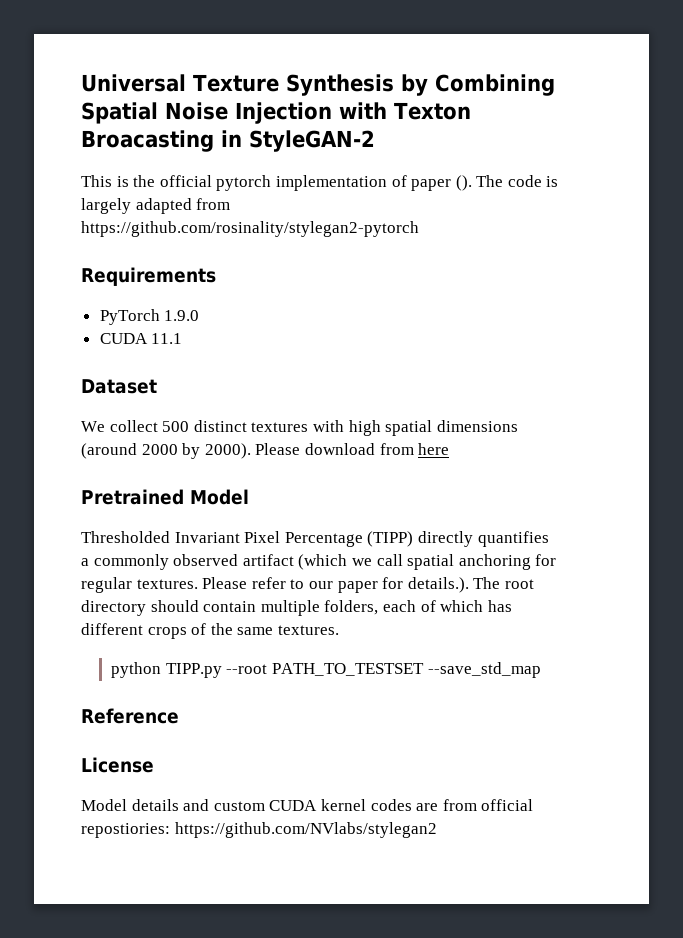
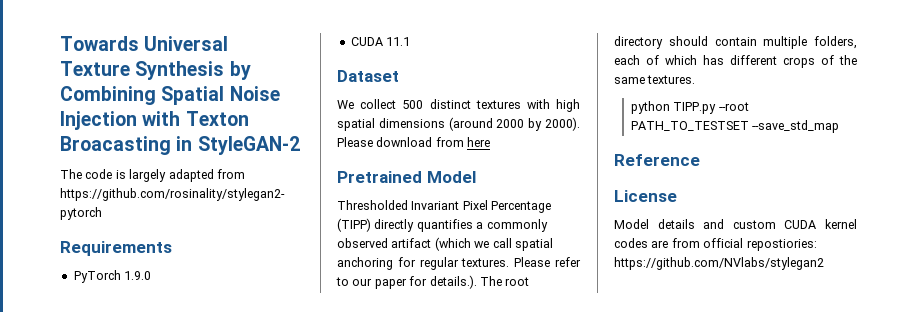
- Universal Texture Synthesis by Combining Spatial Noise Injection with Texton Broacasting in StyleGAN-2
+ Towards Universal Texture Synthesis by Combining Spatial Noise Injection with Texton Broacasting in StyleGAN-2
- This is the official pytorch implementation of paper ().

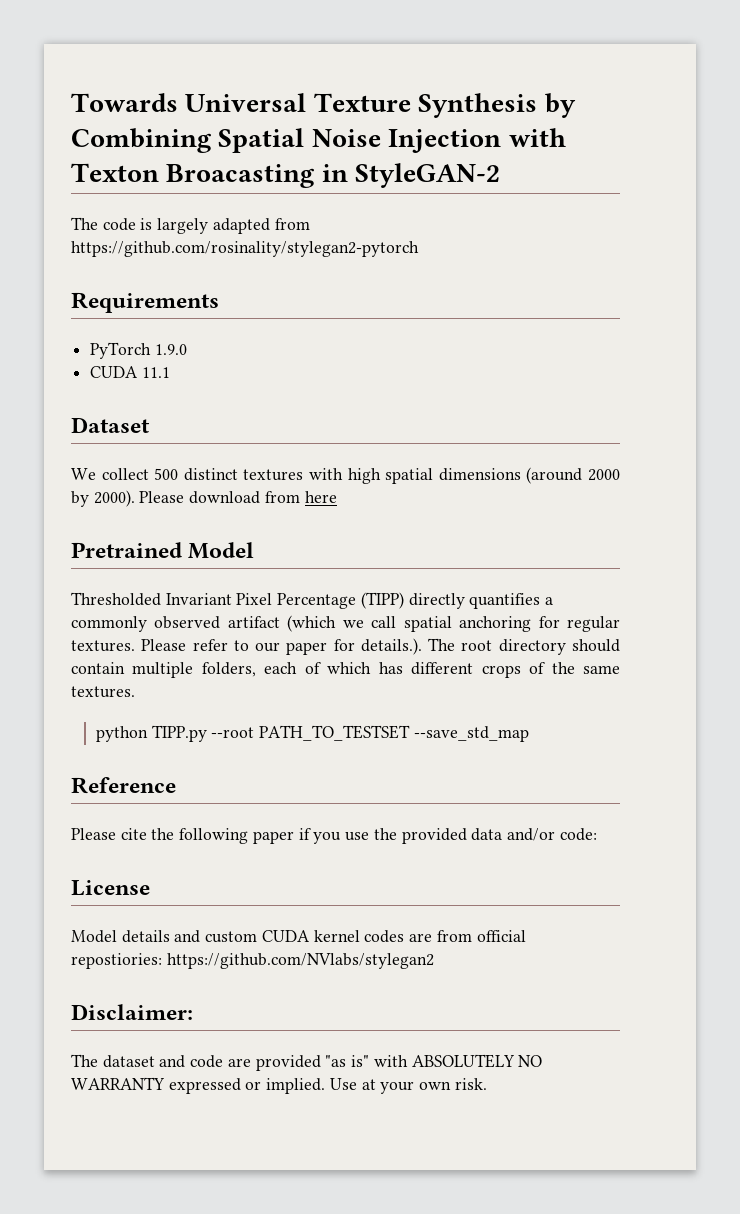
+ Please cite the following paper if you use the provided data and/or code:
+ Disclaimer:
+ The dataset and code are provided "as is" with ABSOLUTELY NO WARRANTY expressed or implied. Use at your own risk.

